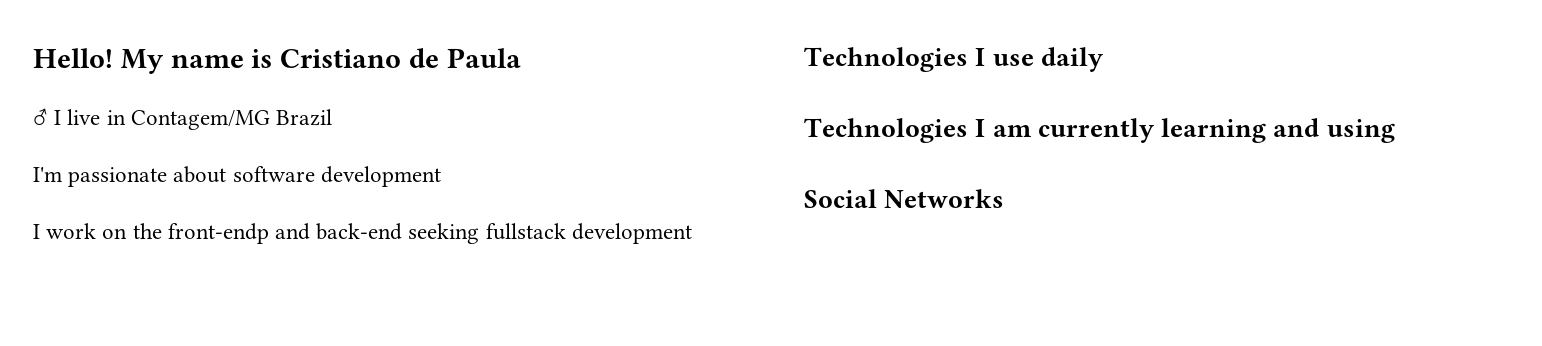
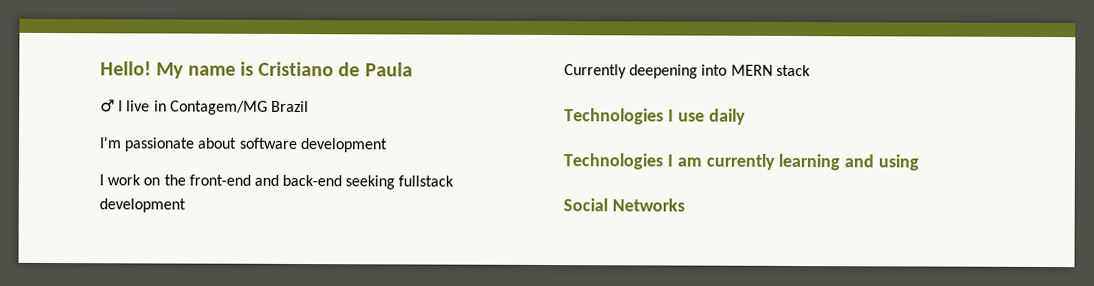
- I work on the front-endp and back-end seeking fullstack development
+ I work on the front-end and back-end seeking fullstack development
+ Currently deepening into MERN stack

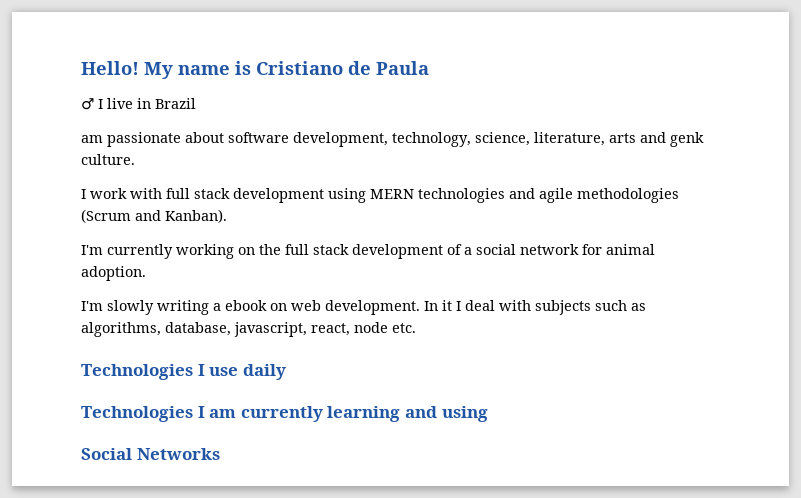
- ♂ I live in Contagem/MG Brazil
+ ♂ I live in Brazil
- I'm passionate about software development
- I work on the front-end and back-end seeking fullstack development
- Currently deepening into MERN stack
+ am passionate about software development, technology, science, literature, arts and genk culture.
+ I work with full stack development using MERN technologies and agile methodologies (Scrum and Kanban).
+ I'm currently working on the full stack development of a social network for animal adoption.
+ I'm slowly writing a ebook on web development. In it I deal with subjects such as algorithms, database, javascript, react, node etc.

